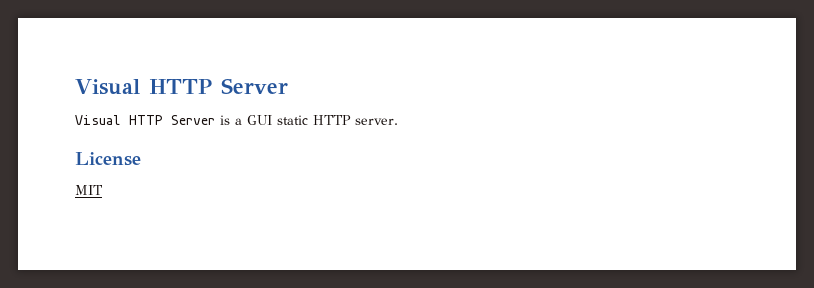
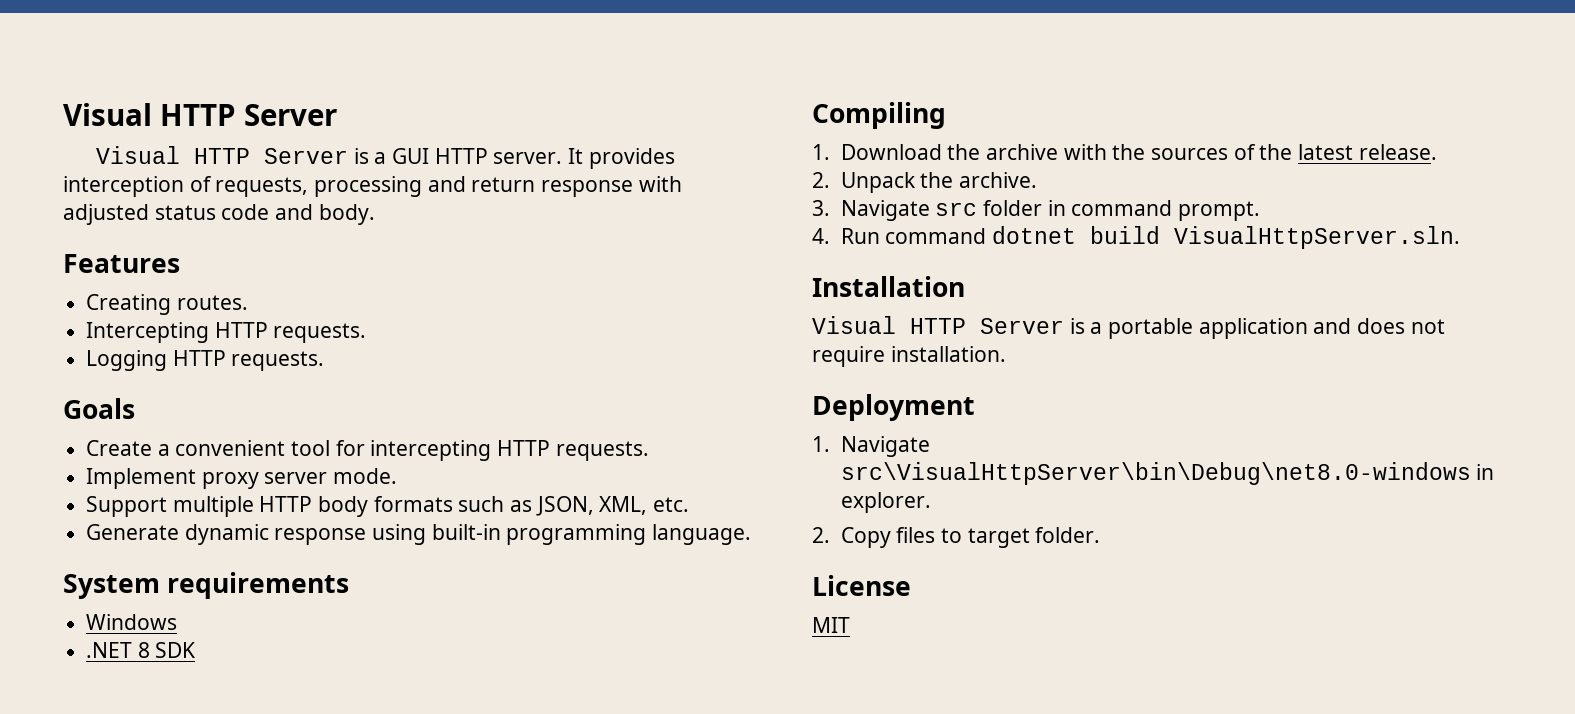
- Visual HTTP Server is a GUI static HTTP server.
+ Visual HTTP Server is a GUI HTTP server. It provides interception of requests, processing and return response with adjusted status code and body.
+ Features
+ Creating routes.
+ Intercepting HTTP requests.
+ Logging HTTP requests.
+ Goals
+ Create a convenient tool for intercepting HTTP requests.
+ Implement proxy server mode.
+ Support multiple HTTP body formats such as JSON, XML, etc.
+ Generate dynamic response using built-in programming language.
+ System requirements
+ Windows
+ .NET 8 SDK
+ Compiling
+ 1. Download the archive with the sources of the latest release.
+ 2. Unpack the archive.
+ 3. Navigate src folder in command prompt.
+ 4. Run command dotnet build VisualHttpServer.sln.
+ Installation
+ Visual HTTP Server is a portable application and does not require installation.
+ Deployment
+ 1. Navigate src\VisualHttpServer\bin\Debug\net8.0-windows in explorer.
+ 2. Copy files to target folder.

